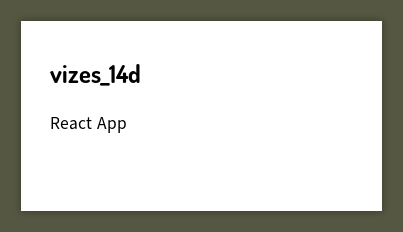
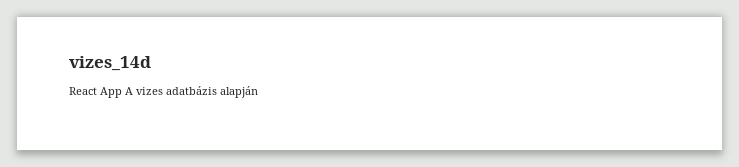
- React App
+ React App A vizes adatbázis alapján

